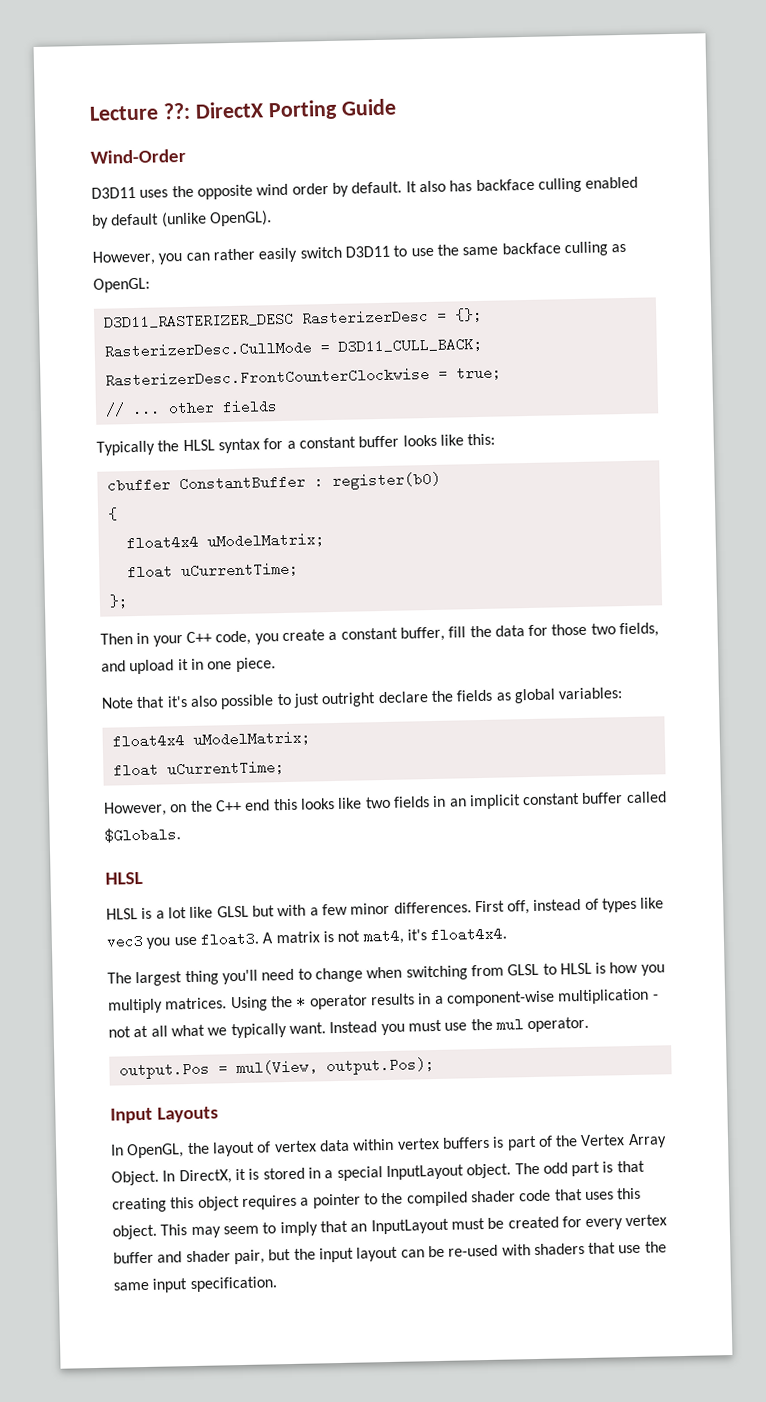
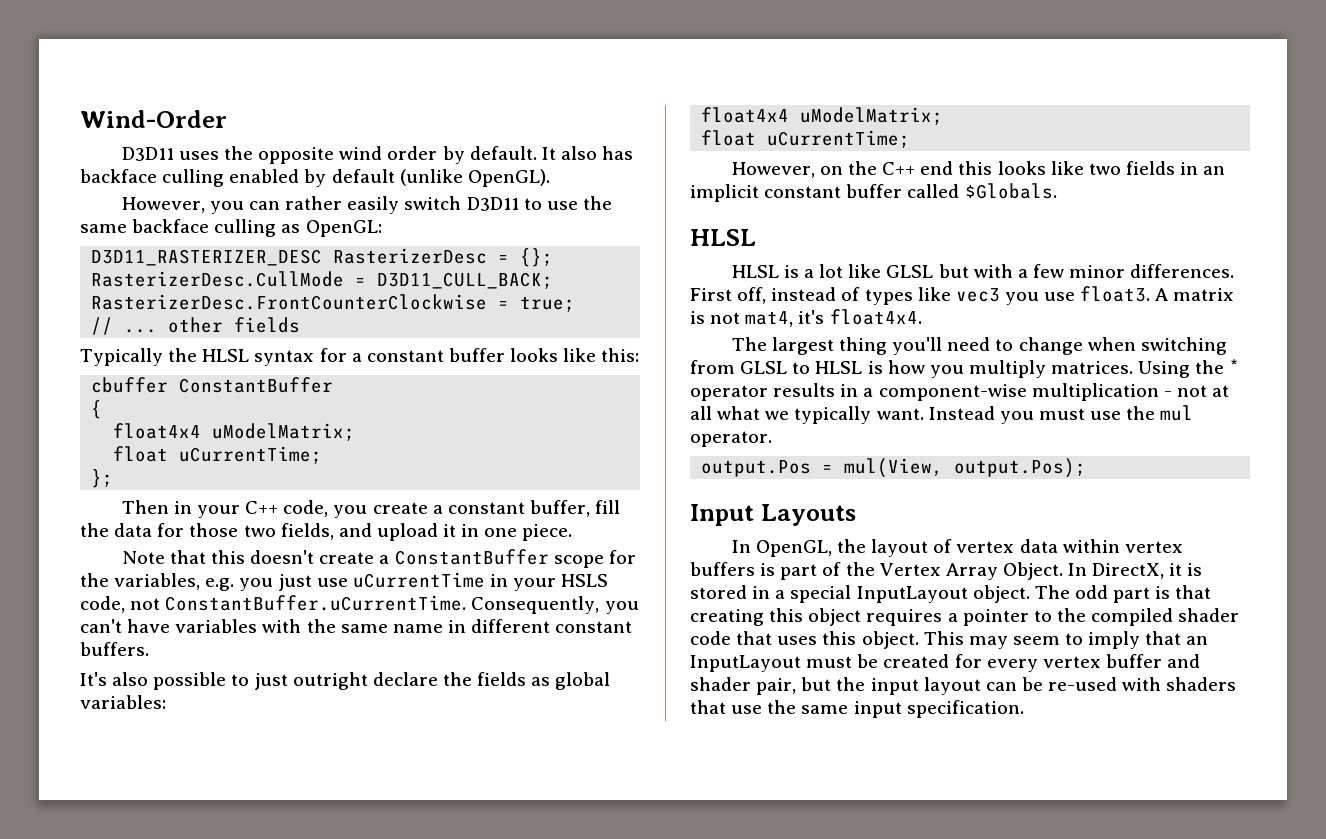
- Lecture ??: DirectX Porting Guide
- cbuffer ConstantBuffer : register(b0)
+ cbuffer ConstantBuffer
- Note that it's also possible to just outright declare the fields as global variables:
+ Note that this doesn't create a ConstantBuffer scope for the variables, e.g. you just use uCurrentTime in your HSLS code, not ConstantBuffer.uCurrentTime. Consequently, you can't have variables with the same name in different constant buffers.
+ It's also possible to just outright declare the fields as global variables:

